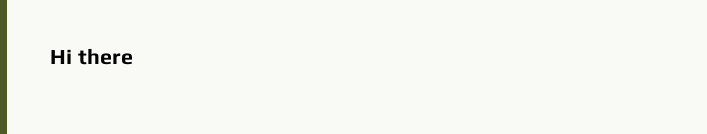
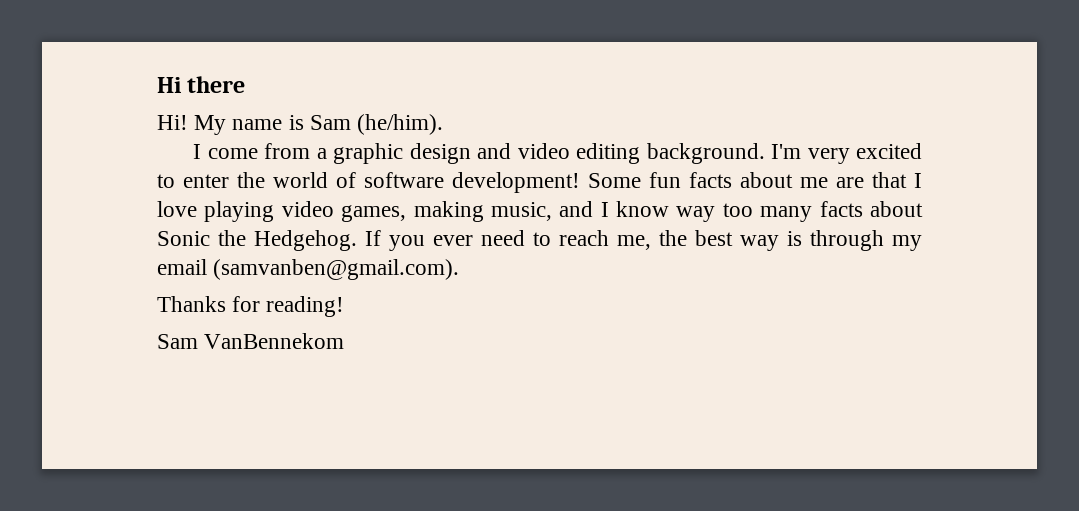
+ Hi! My name is Sam (he/him).
+ I come from a graphic design and video editing background. I'm very excited to enter the world of software development! Some fun facts about me are that I love playing video games, making music, and I know way too many facts about Sonic the Hedgehog. If you ever need to reach me, the best way is through my email (samvanben@gmail.com).
+ Thanks for reading!
+ Sam VanBennekom

